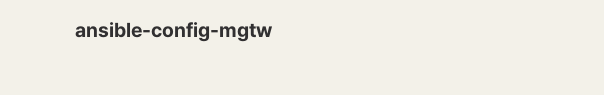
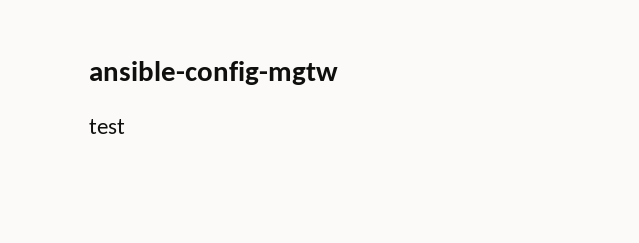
+ test

